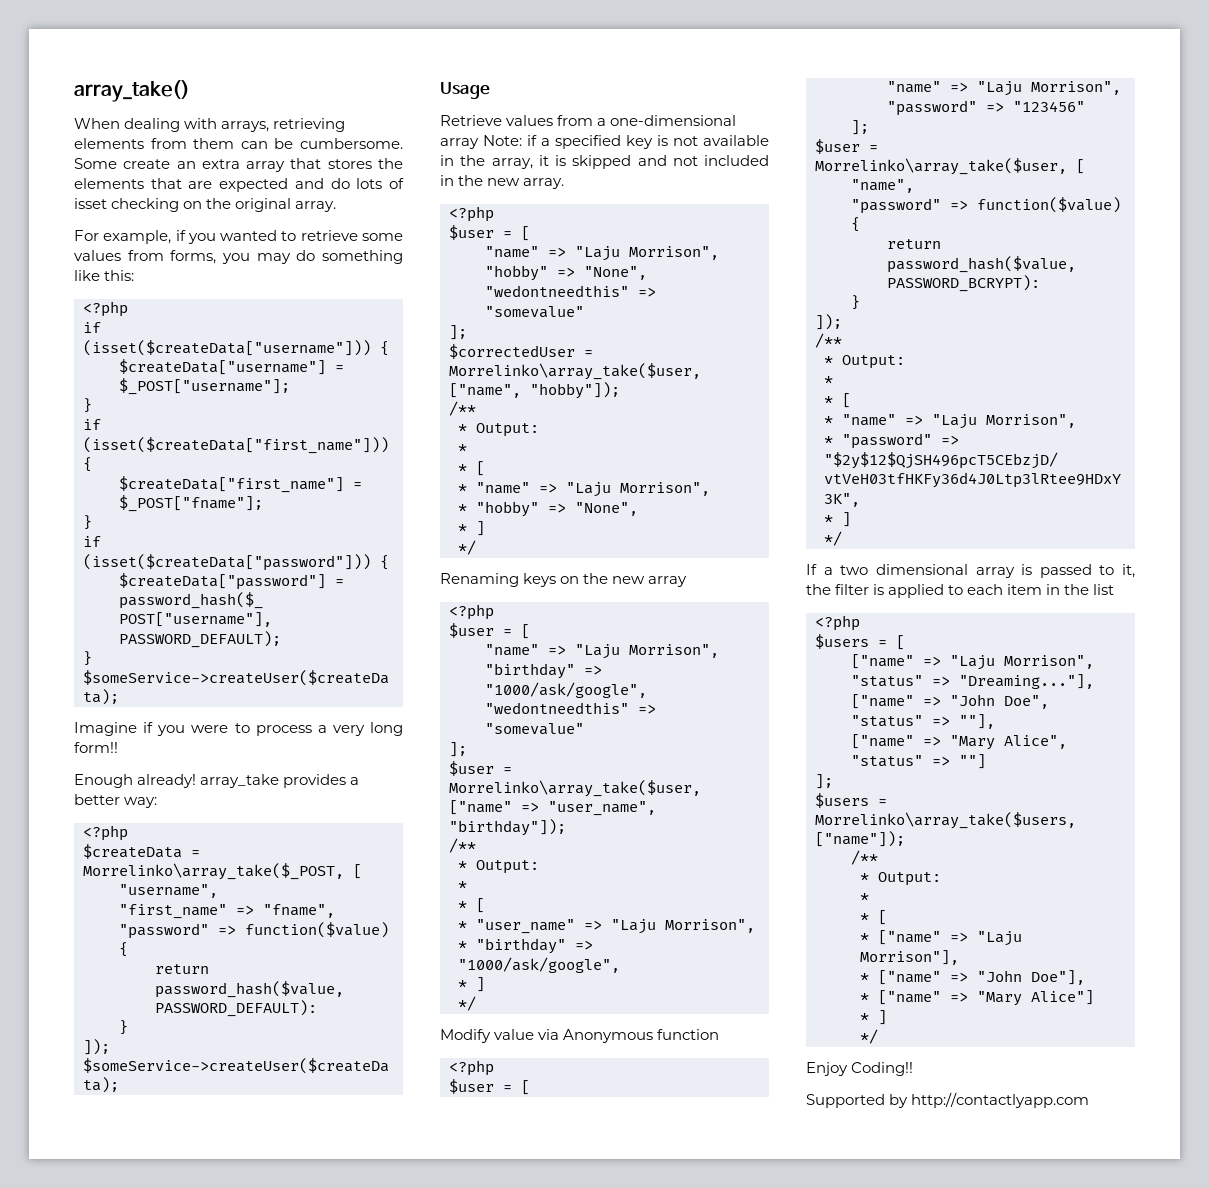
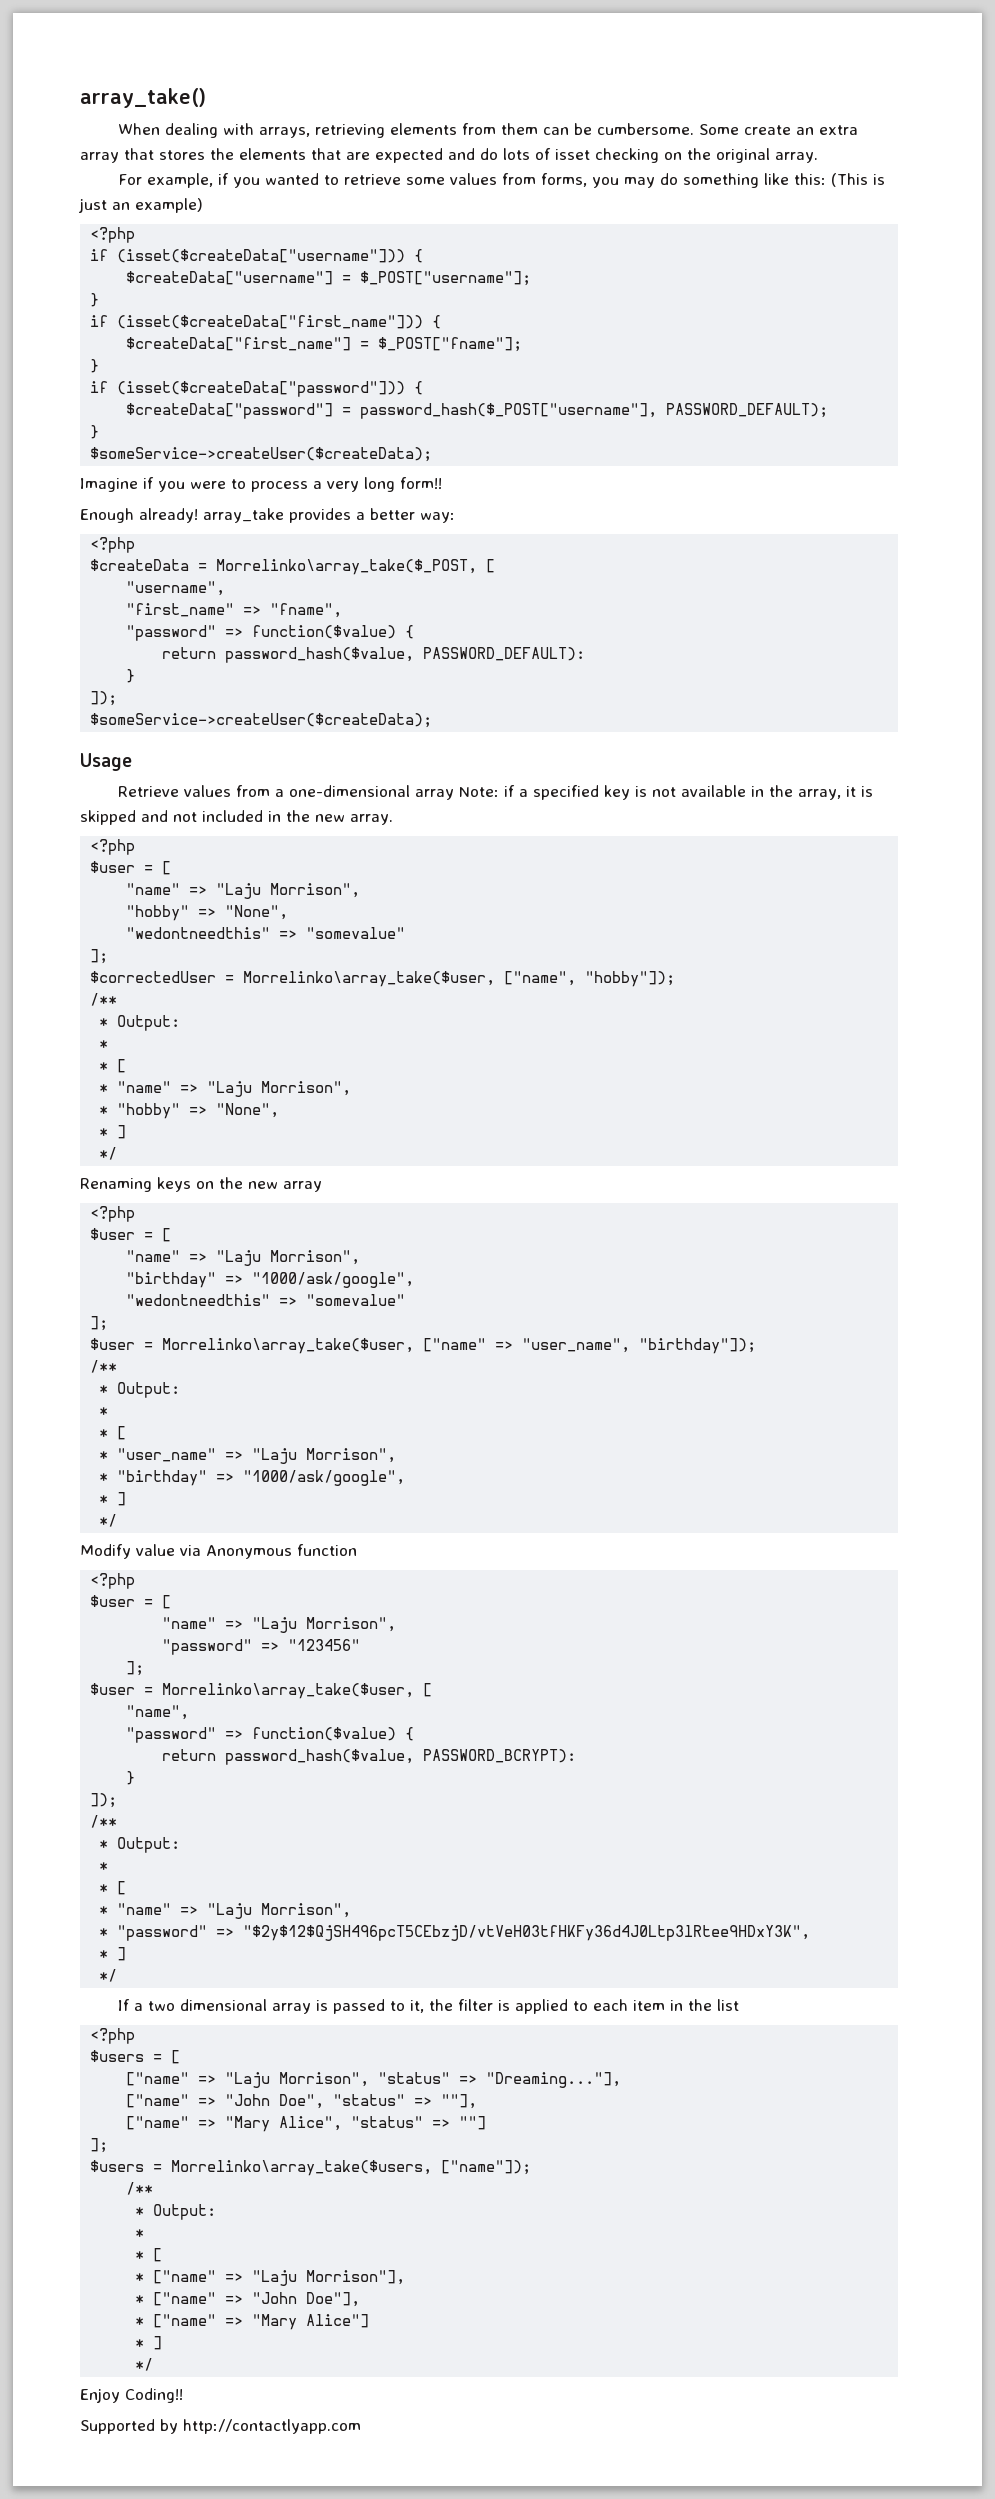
- For example, if you wanted to retrieve some values from forms, you may do something like this:
+ For example, if you wanted to retrieve some values from forms, you may do something like this: (This is just an example)

